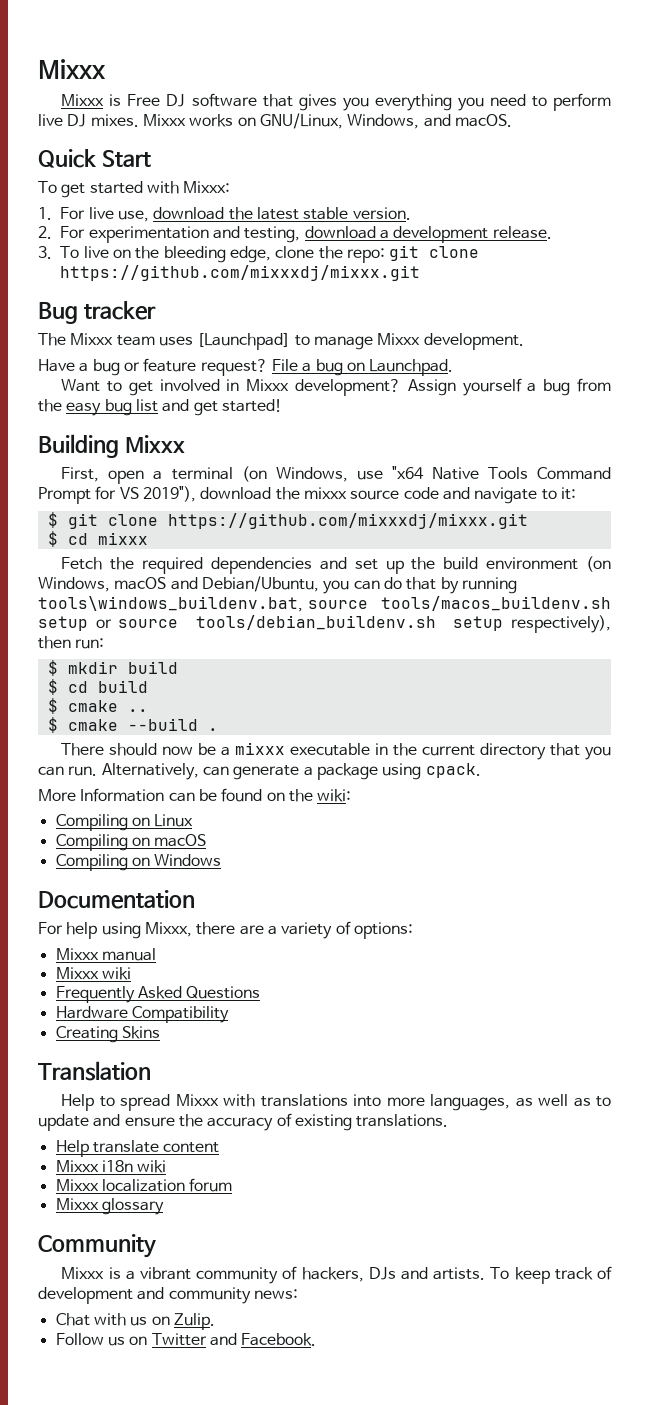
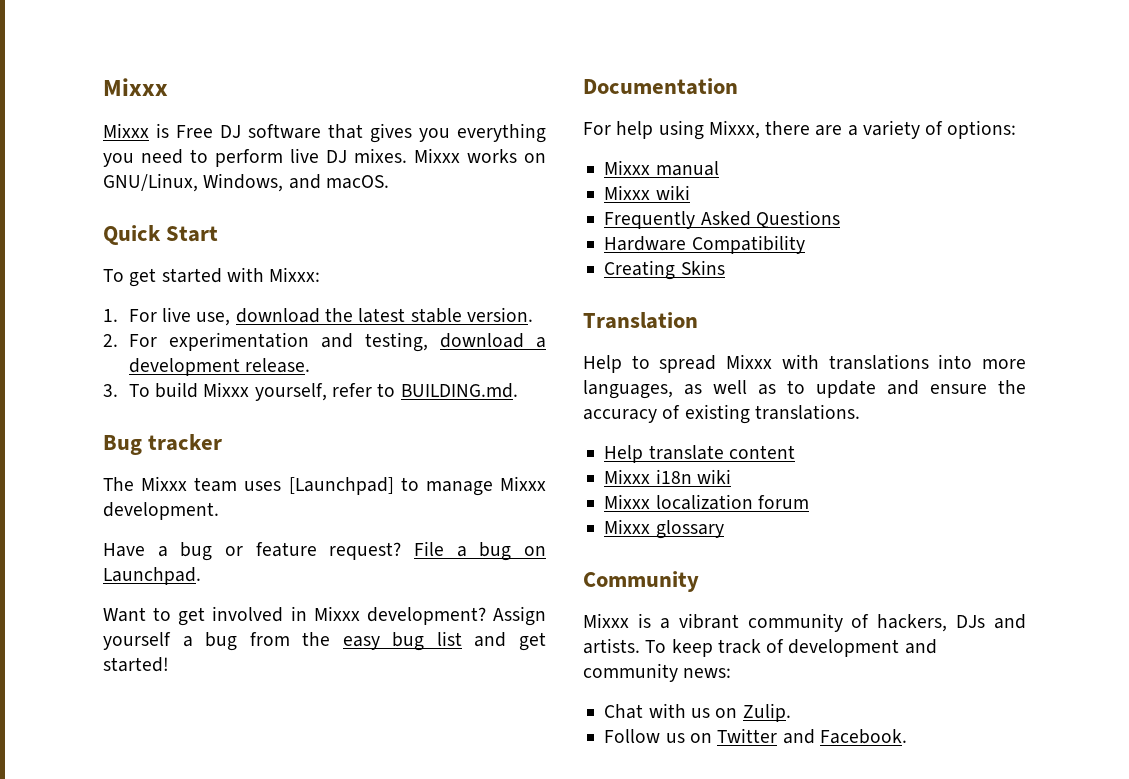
- 3. To live on the bleeding edge, clone the repo: git clone https://github.com/mixxxdj/mixxx.git
+ 3. To build Mixxx yourself, refer to BUILDING.md.
- Building Mixxx
- First, open a terminal (on Windows, use "x64 Native Tools Command Prompt for VS 2019"), download the mixxx source code and navigate to it:
- $ git clone https://github.com/mixxxdj/mixxx.git
- $ cd mixxx
- Fetch the required dependencies and set up the build environment (on Windows, macOS and Debian/Ubuntu, you can do that by running tools\windows_buildenv.bat, source tools/macos_buildenv.sh setup or source tools/debian_buildenv.sh setup respectively), then run:
- $ mkdir build
- $ cd build
- $ cmake ..
- $ cmake --build .
- There should now be a mixxx executable in the current directory that you can run. Alternatively, can generate a package using cpack.
- More Information can be found on the wiki:
- Compiling on Linux
- Compiling on macOS
- Compiling on Windows

